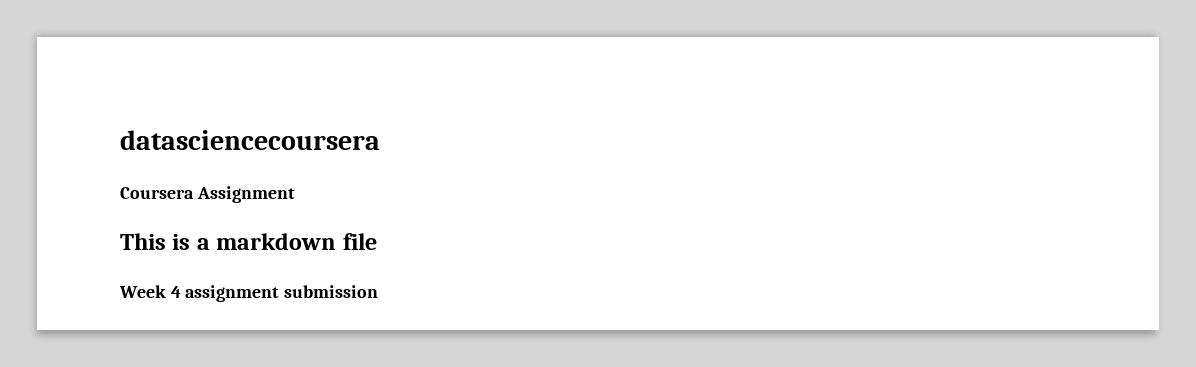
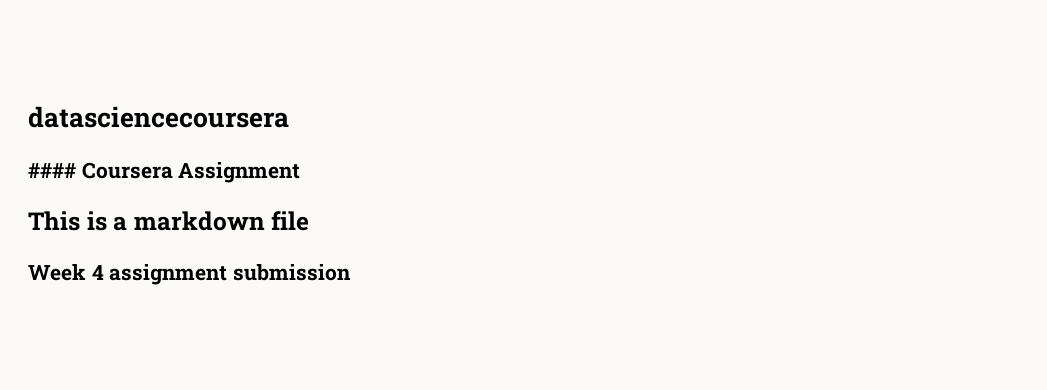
- Coursera Assignment
+ #### Coursera Assignment

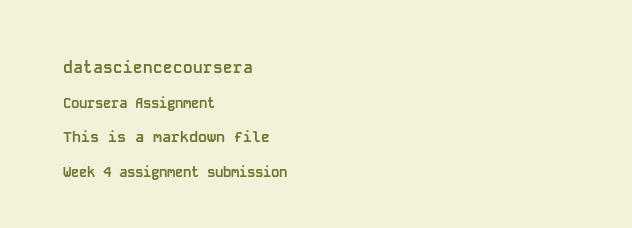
- #### Coursera Assignment
+ Coursera Assignment

